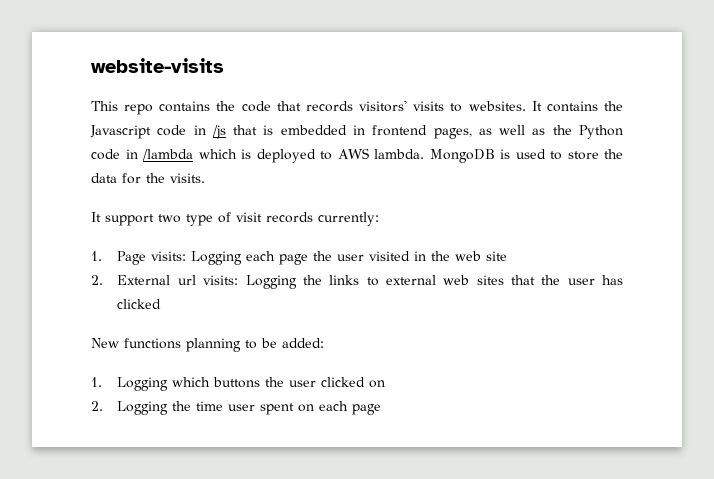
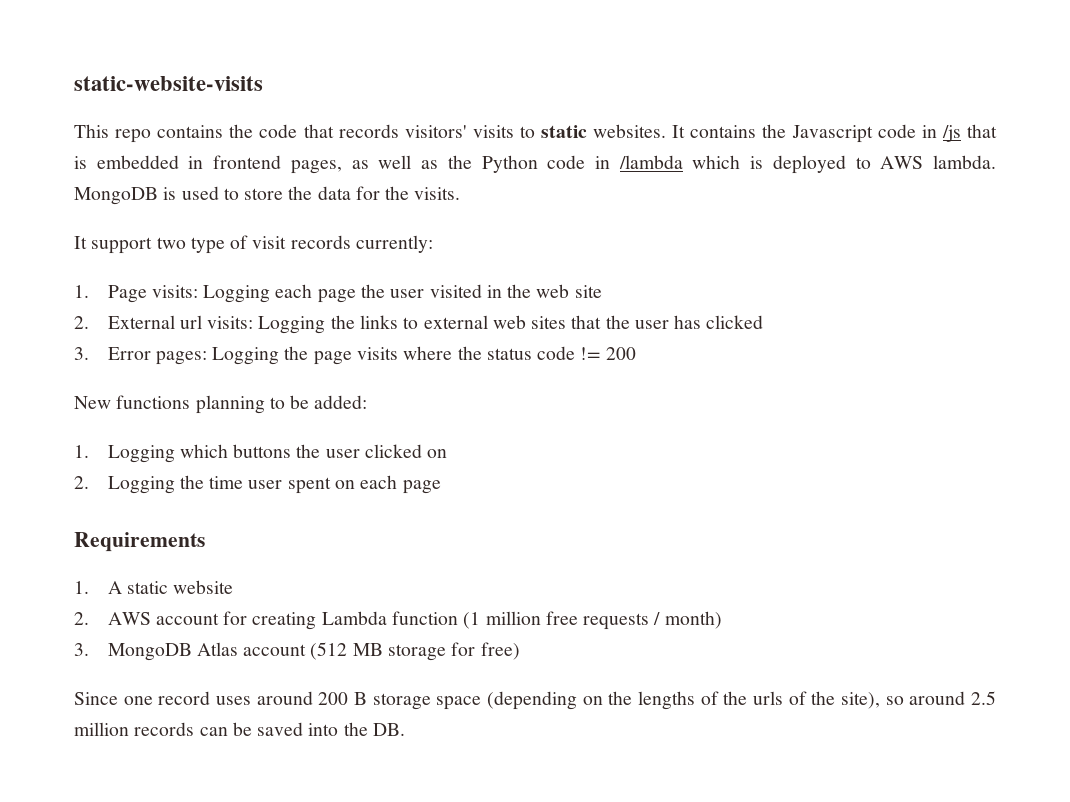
- website-visits
+ static-website-visits
- This repo contains the code that records visitors' visits to websites.
+ This repo contains the code that records visitors' visits to static websites.
+ 3. Error pages: Logging the page visits where the status code != 200
+ Requirements
+ 1. A static website
+ 2. AWS account for creating Lambda function (1 million free requests / month)
+ 3. MongoDB Atlas account (512 MB storage for free)
+ Since one record uses around 200 B storage space (depending on the lengths of the urls of the site), so around 2.5 million records can be saved into the DB.

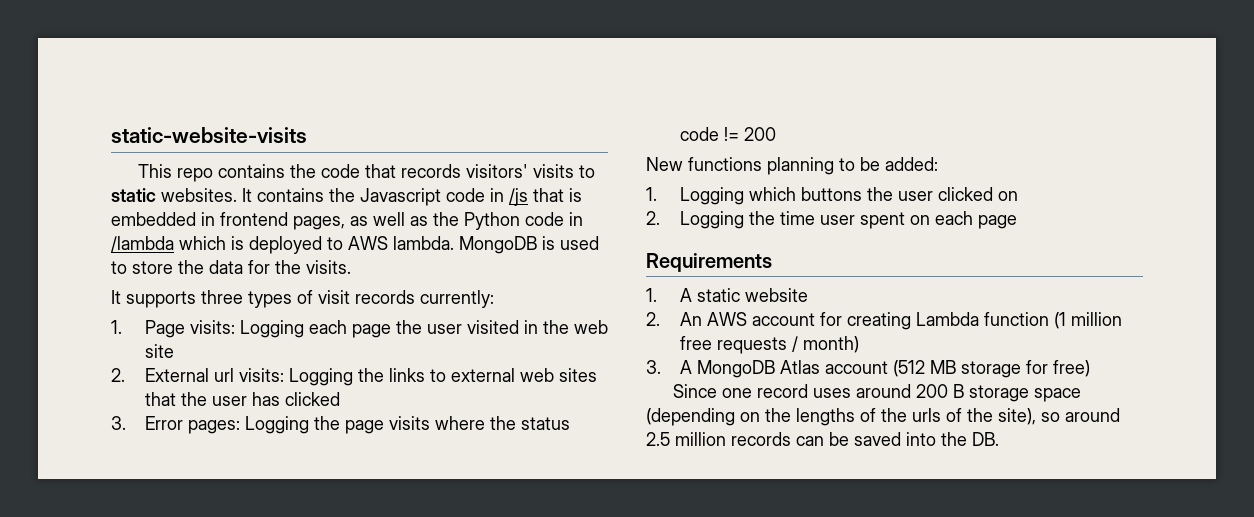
- It support two type of visit records currently:
+ It supports three types of visit records currently:
- 2. AWS account for creating Lambda function (1 million free requests / month)
+ 2. An AWS account for creating Lambda function (1 million free requests / month)
- 3. MongoDB Atlas account (512 MB storage for free)
+ 3. A MongoDB Atlas account (512 MB storage for free)

